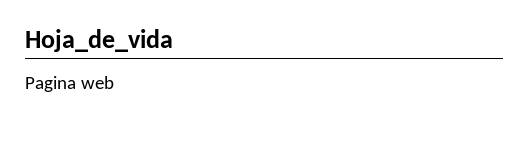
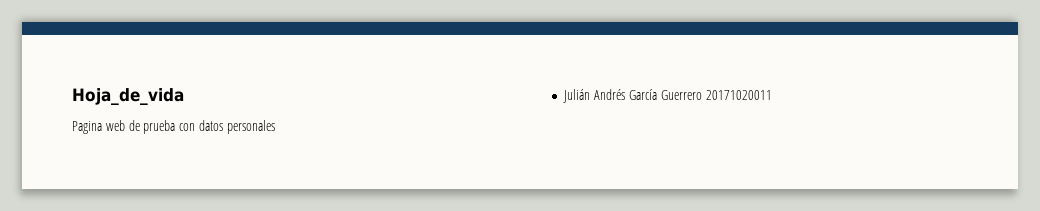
- Pagina web
+ Pagina web de prueba con datos personales
+ Julián Andrés García Guerrero 20171020011

